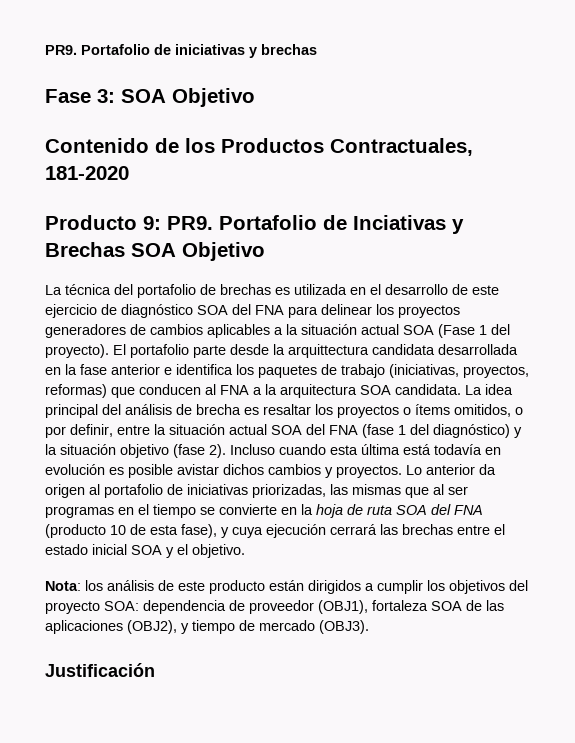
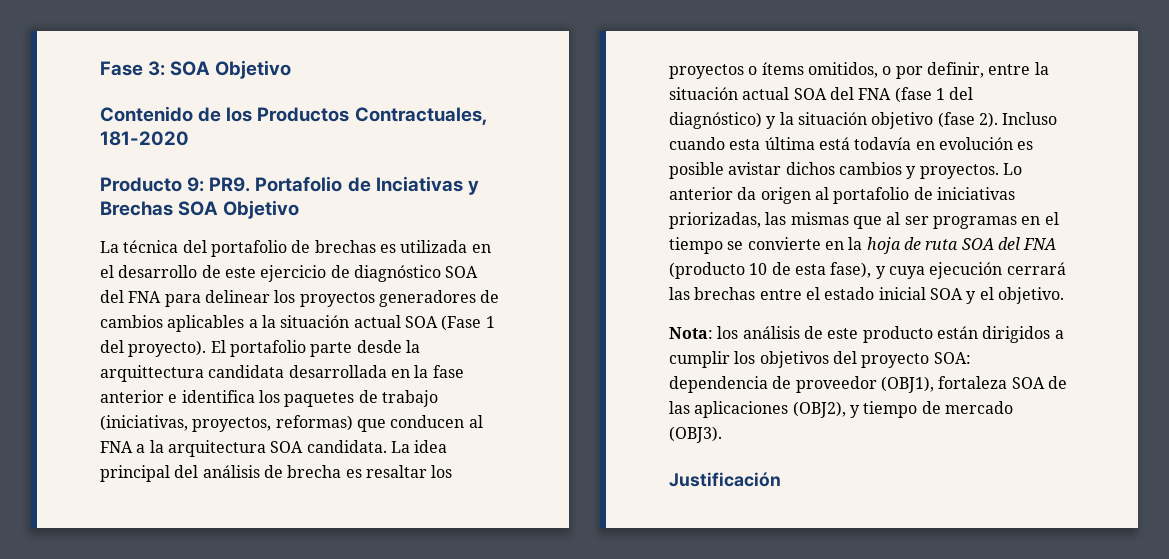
- PR9. Portafolio de iniciativas y brechas

